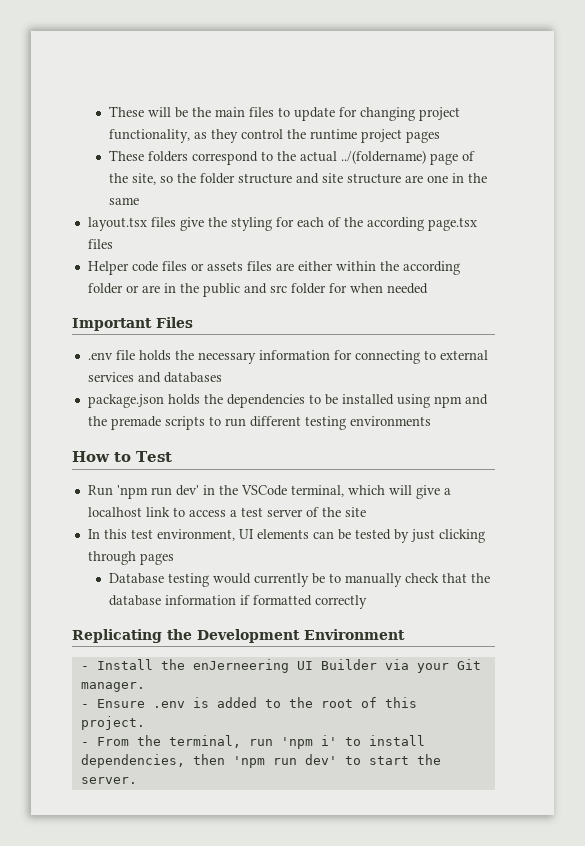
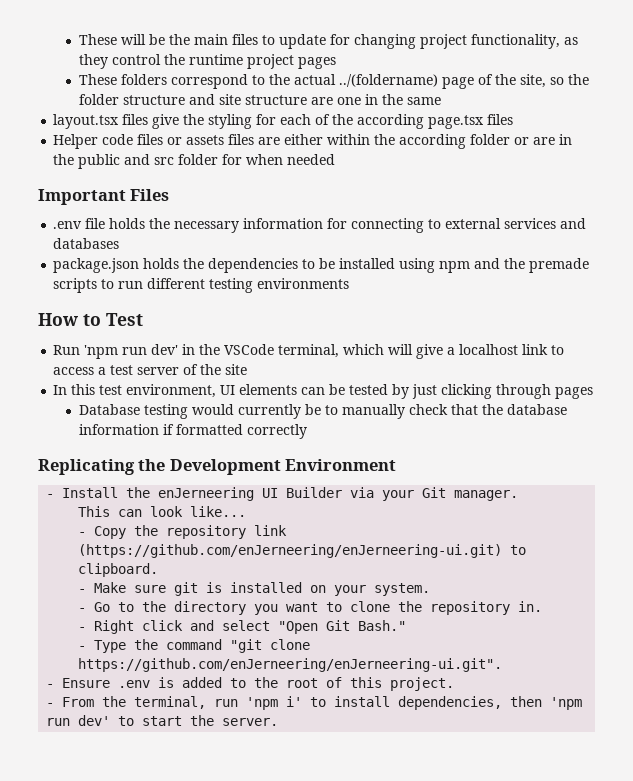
+ This can look like...
+ - Copy the repository link (https://github.com/enJerneering/enJerneering-ui.git) to clipboard.
+ - Make sure git is installed on your system.
+ - Go to the directory you want to clone the repository in.
+ - Right click and select "Open Git Bash."
+ - Type the command "git clone https://github.com/enJerneering/enJerneering-ui.git".

